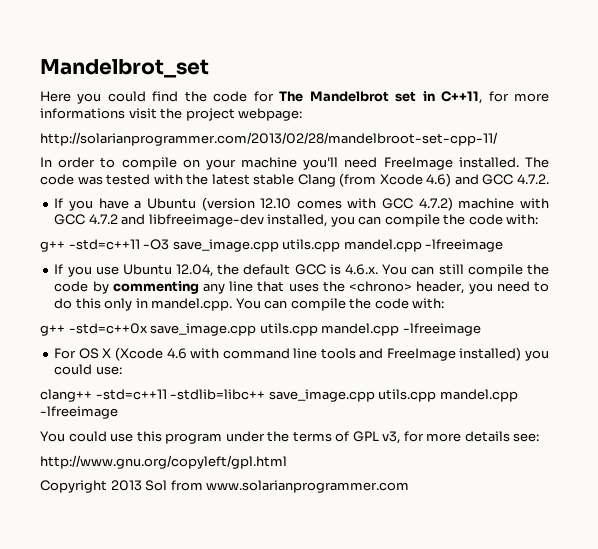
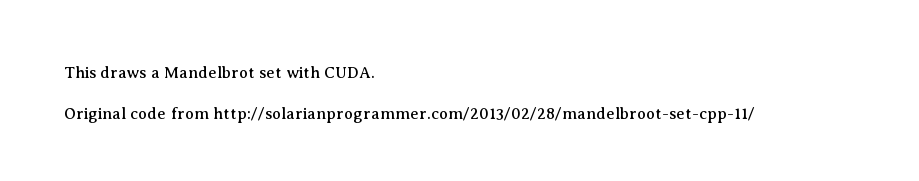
- Mandelbrot_set
- Here you could find the code for The Mandelbrot set in C++11, for more informations visit the project webpage:
- http://solarianprogrammer.com/2013/02/28/mandelbroot-set-cpp-11/
- In order to compile on your machine you'll need FreeImage installed. The code was tested with the latest stable Clang (from Xcode 4.6) and GCC 4.7.2.
- If you have a Ubuntu (version 12.10 comes with GCC 4.7.2) machine with GCC 4.7.2 and libfreeimage-dev installed, you can compile the code with:
- g++ -std=c++11 -O3 save_image.cpp utils.cpp mandel.cpp -lfreeimage
- If you use Ubuntu 12.04, the default GCC is 4.6.x. You can still compile the code by commenting any line that uses the <chrono> header, you need to do this only in mandel.cpp. You can compile the code with:
- g++ -std=c++0x save_image.cpp utils.cpp mandel.cpp -lfreeimage
- For OS X (Xcode 4.6 with command line tools and FreeImage installed) you could use:
- clang++ -std=c++11 -stdlib=libc++ save_image.cpp utils.cpp mandel.cpp -lfreeimage
- You could use this program under the terms of GPL v3, for more details see:
- http://www.gnu.org/copyleft/gpl.html
- Copyright 2013 Sol from www.solarianprogrammer.com
+ This draws a Mandelbrot set with CUDA.
+ Original code from http://solarianprogrammer.com/2013/02/28/mandelbroot-set-cpp-11/

